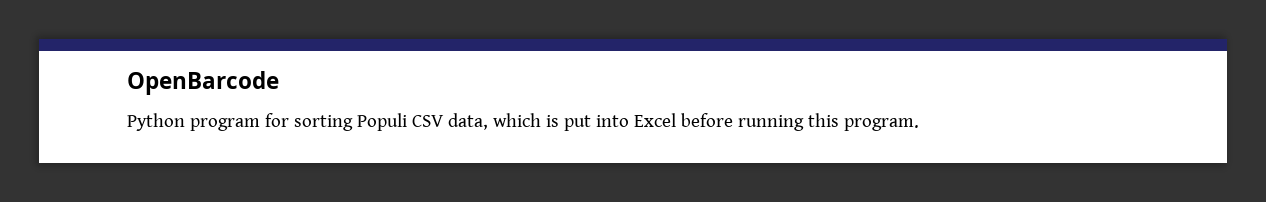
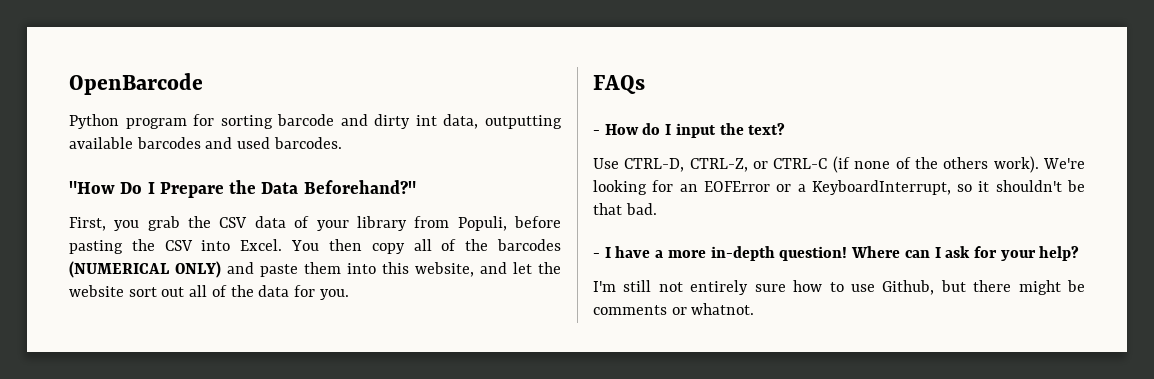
- Python program for sorting Populi CSV data, which is put into Excel before running this program.
+ Python program for sorting barcode and dirty int data, outputting available barcodes and used barcodes.
+ "How Do I Prepare the Data Beforehand?"
+ First, you grab the CSV data of your library from Populi, before pasting the CSV into Excel. You then copy all of the barcodes (NUMERICAL ONLY) and paste them into this website, and let the website sort out all of the data for you.
+ FAQs
+ - How do I input the text?
+ Use CTRL-D, CTRL-Z, or CTRL-C (if none of the others work). We're looking for an EOFError or a KeyboardInterrupt, so it shouldn't be that bad.
+ - I have a more in-depth question! Where can I ask for your help?
+ I'm still not entirely sure how to use Github, but there might be comments or whatnot.

